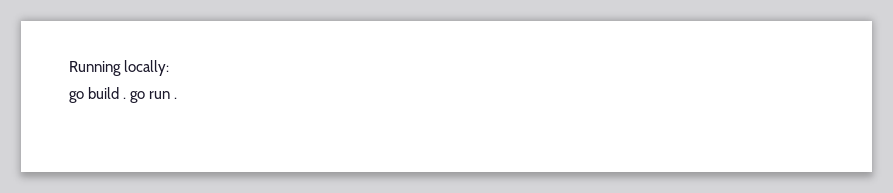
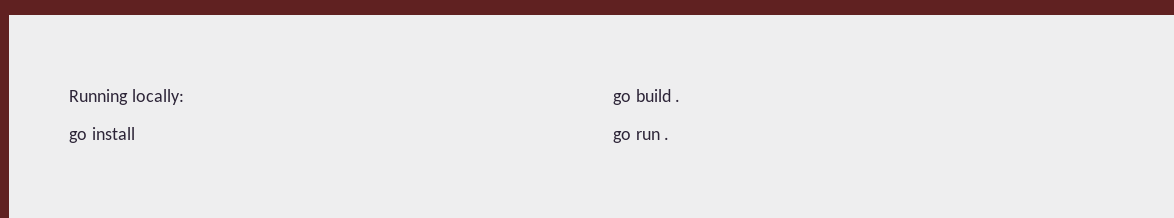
+ go install
- go build . go run .
+ go build .
+ go run .

